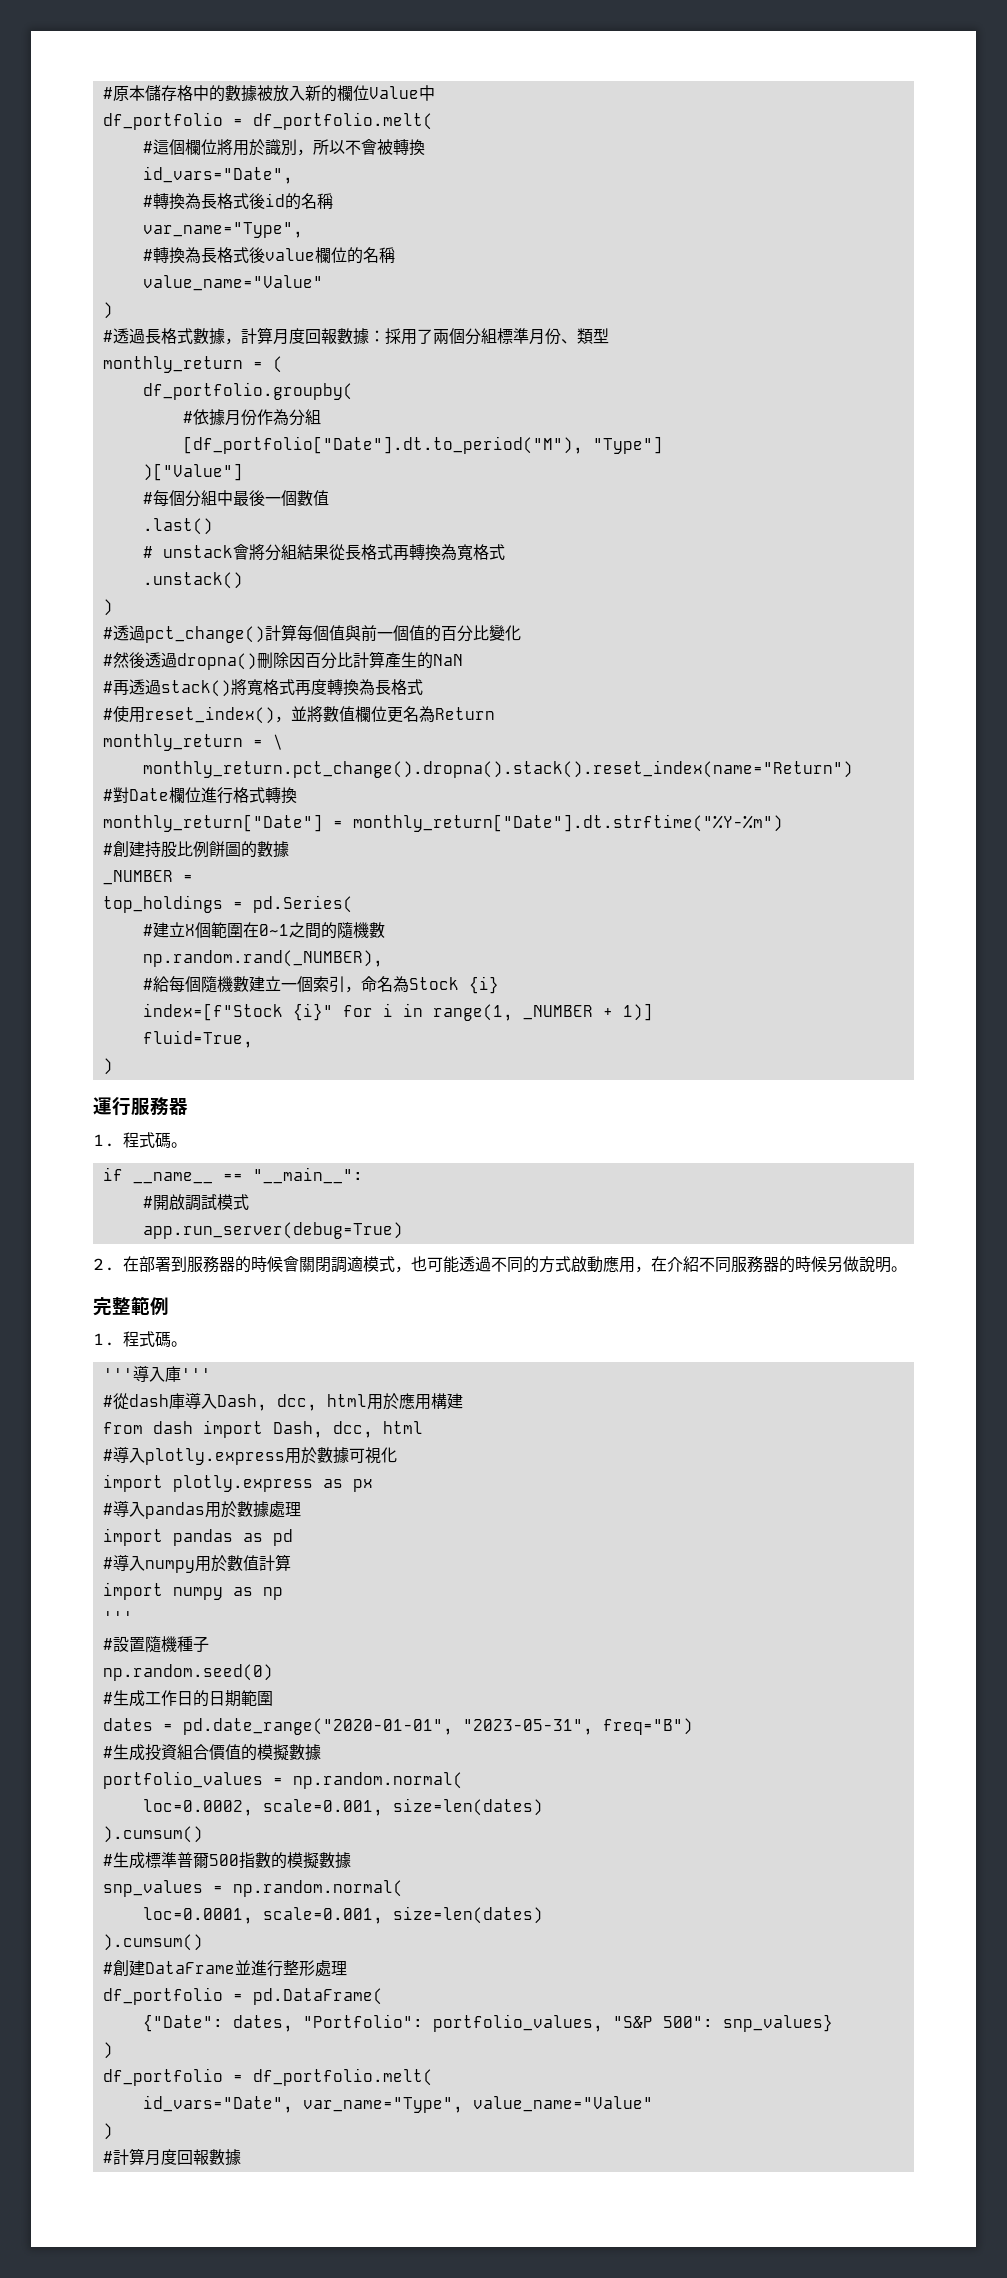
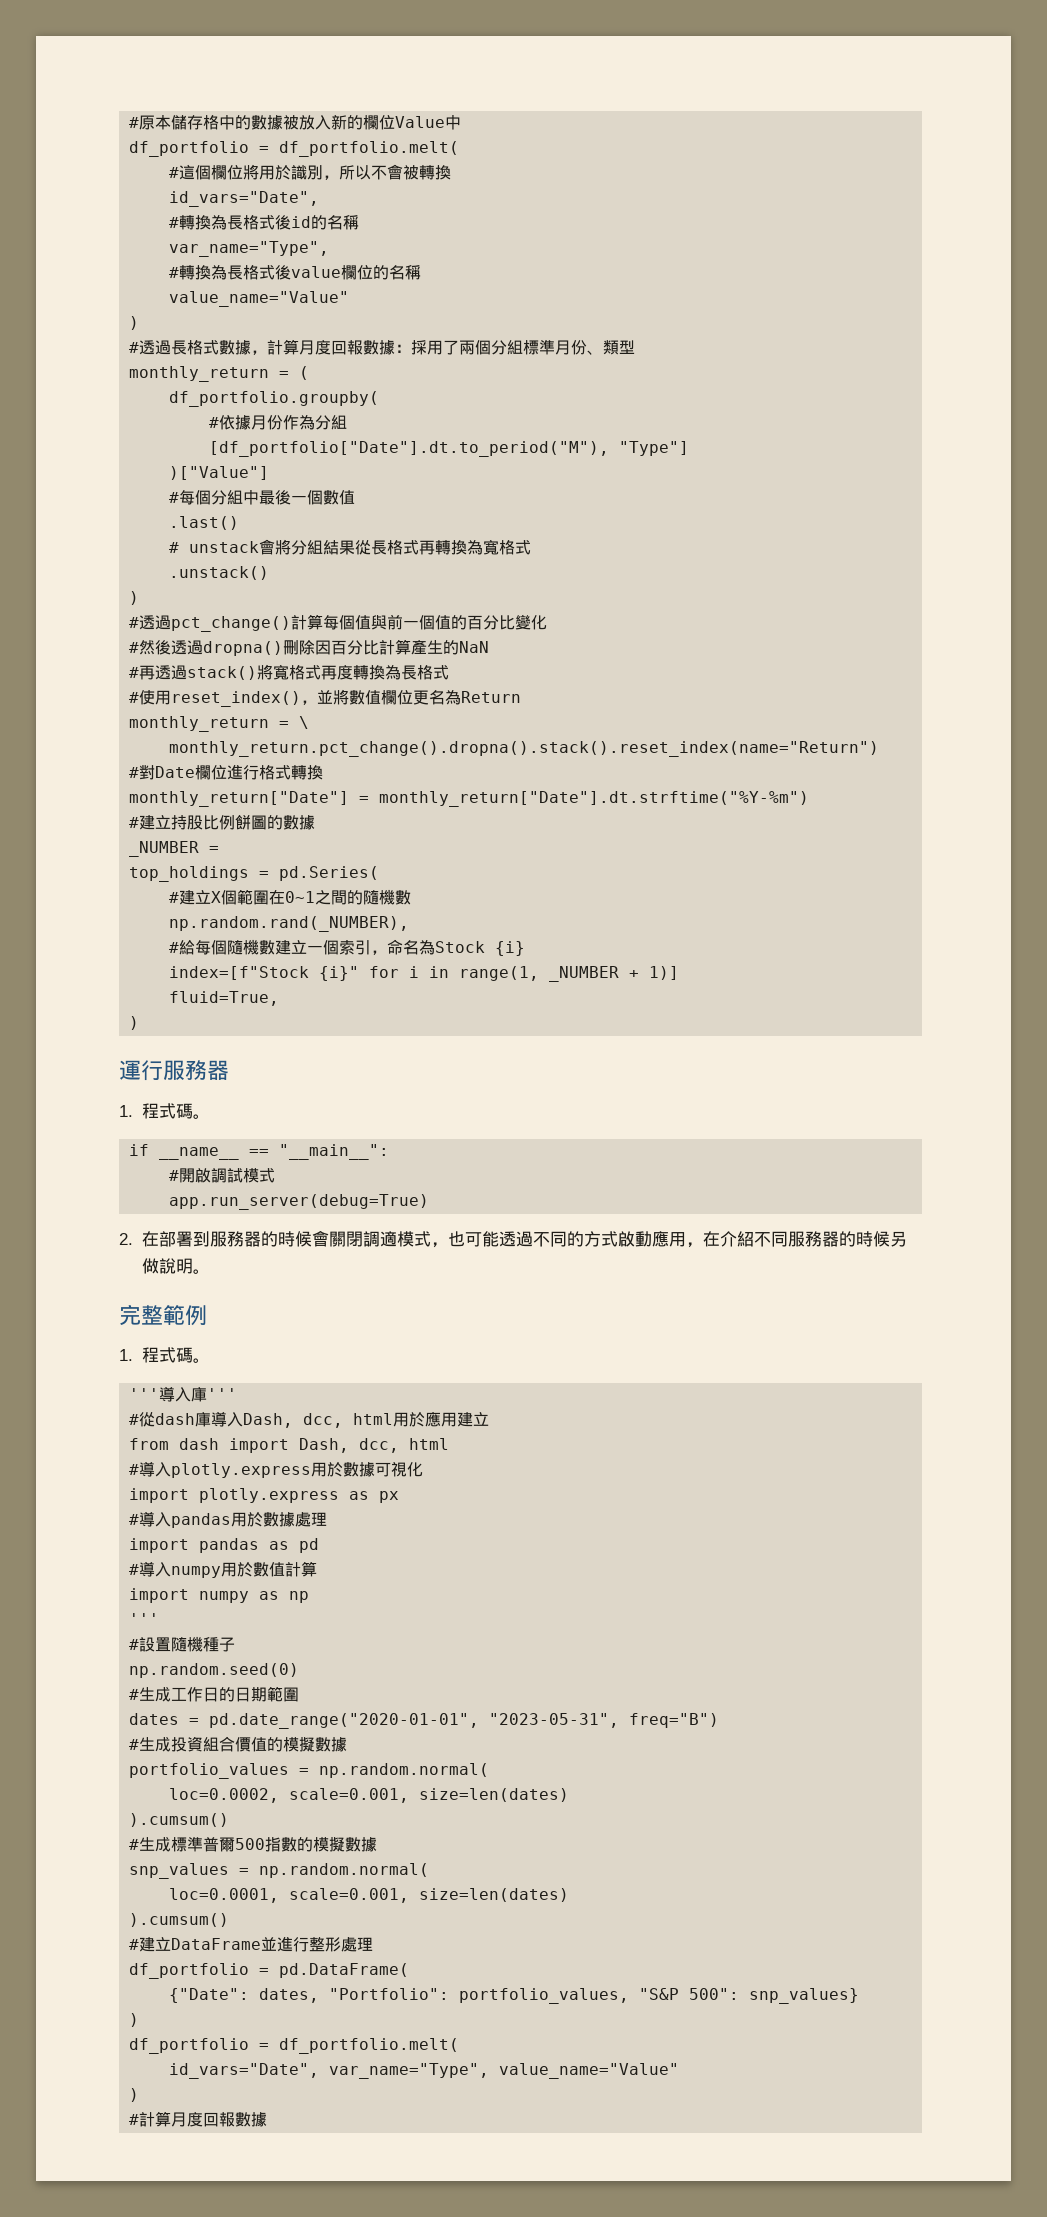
- #創建持股比例餅圖的數據
+ #建立持股比例餅圖的數據
- #從dash庫導入Dash, dcc, html用於應用構建
+ #從dash庫導入Dash, dcc, html用於應用建立
- #創建DataFrame並進行整形處理
+ #建立DataFrame並進行整形處理

